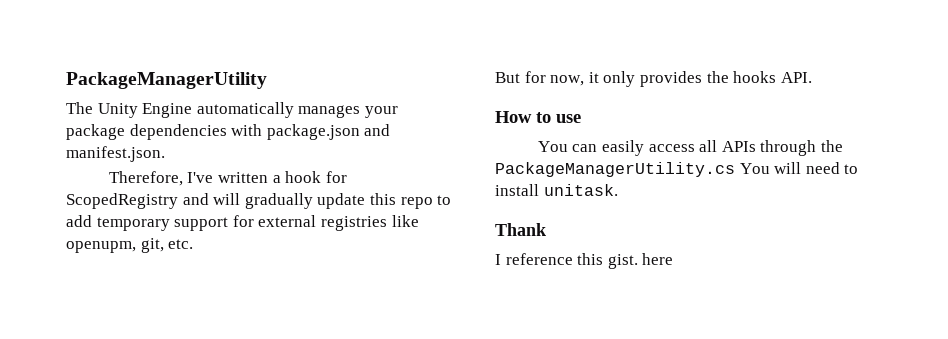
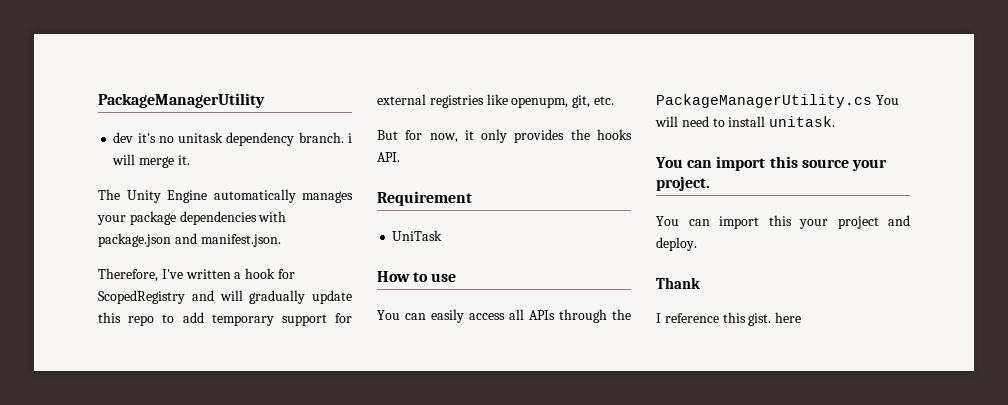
+ dev it's no unitask dependency branch. i will merge it.
+ Requirement
+ UniTask
+ You can import this source your project.
+ You can import this your project and deploy.

